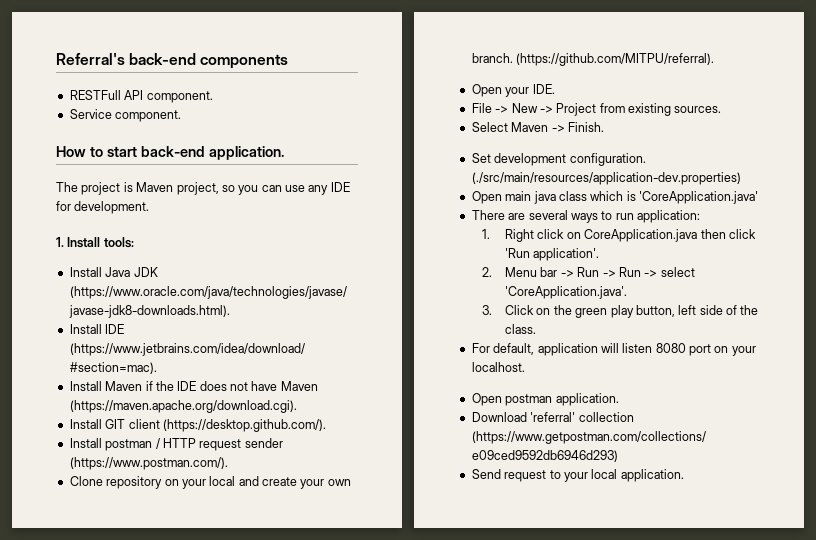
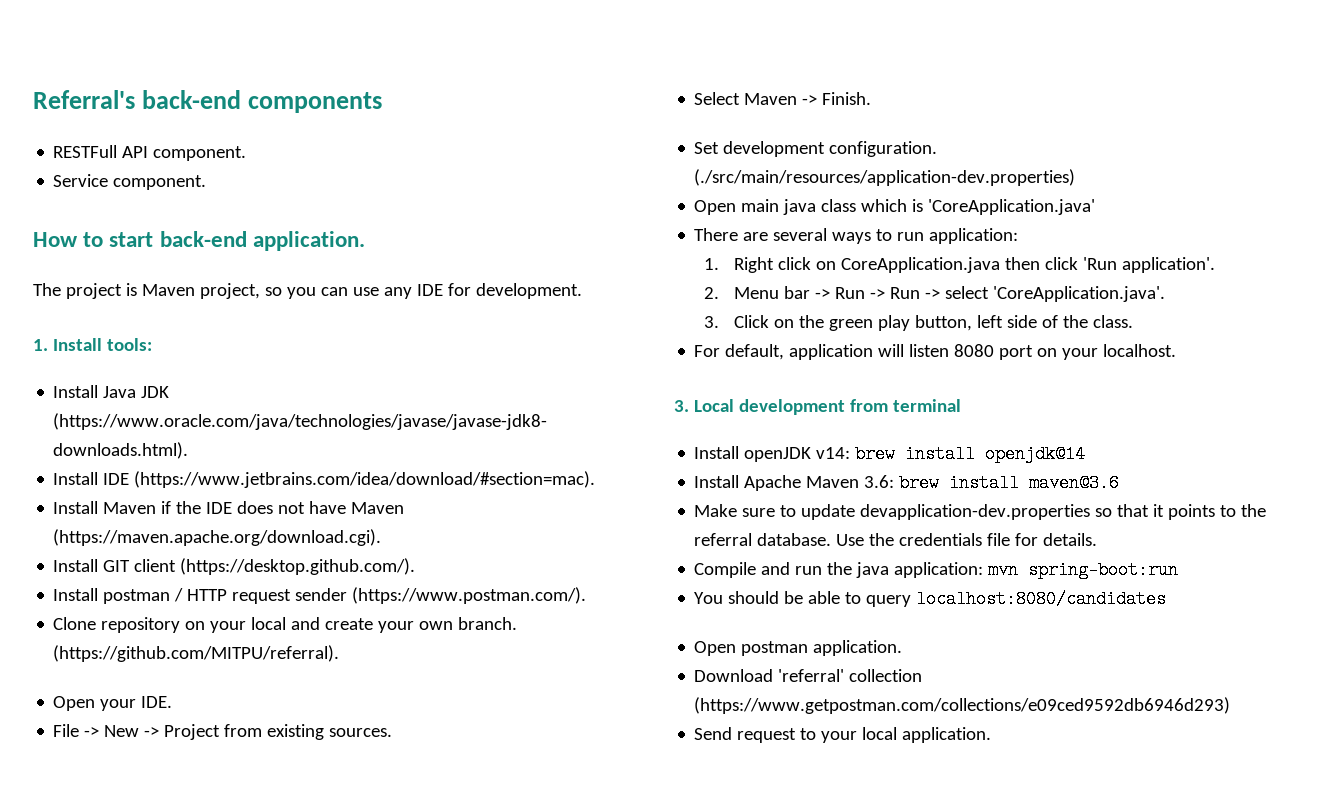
+ 3. Local development from terminal
+ Install openJDK v14: brew install openjdk@14
+ Install Apache Maven 3.6: brew install maven@3.6
+ Make sure to update devapplication-dev.properties so that it points to the referral database. Use the credentials file for details.
+ Compile and run the java application: mvn spring-boot:run
+ You should be able to query localhost:8080/candidates

